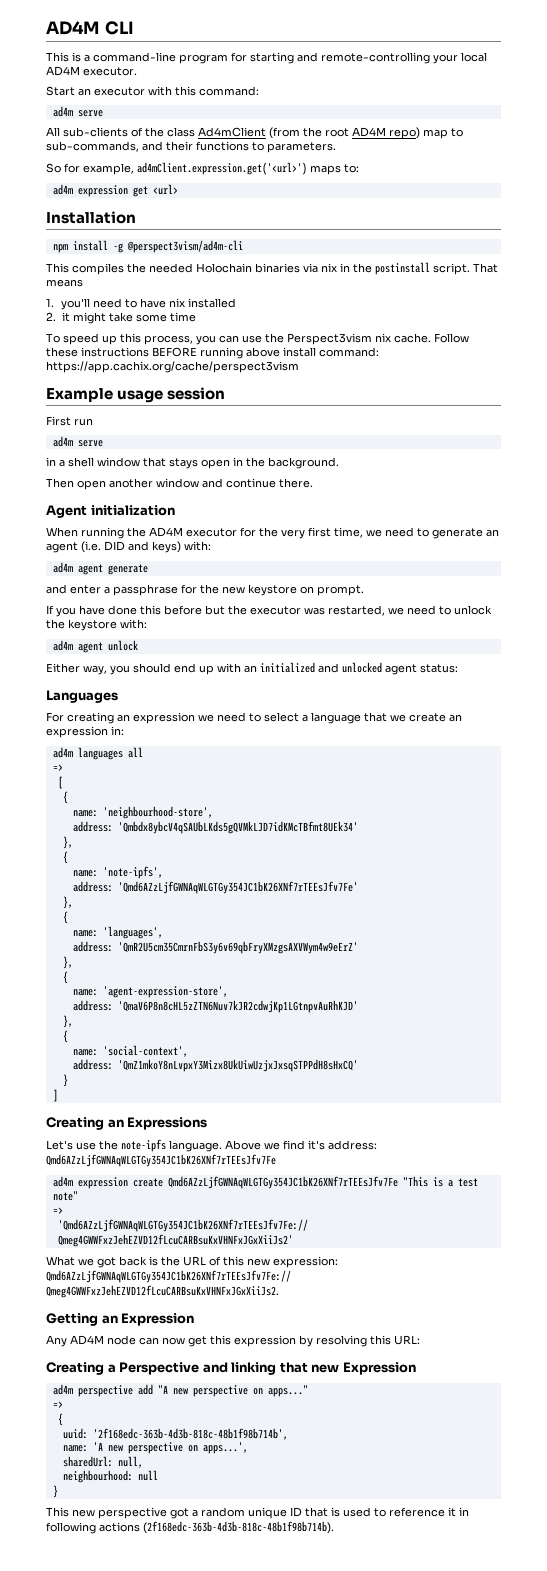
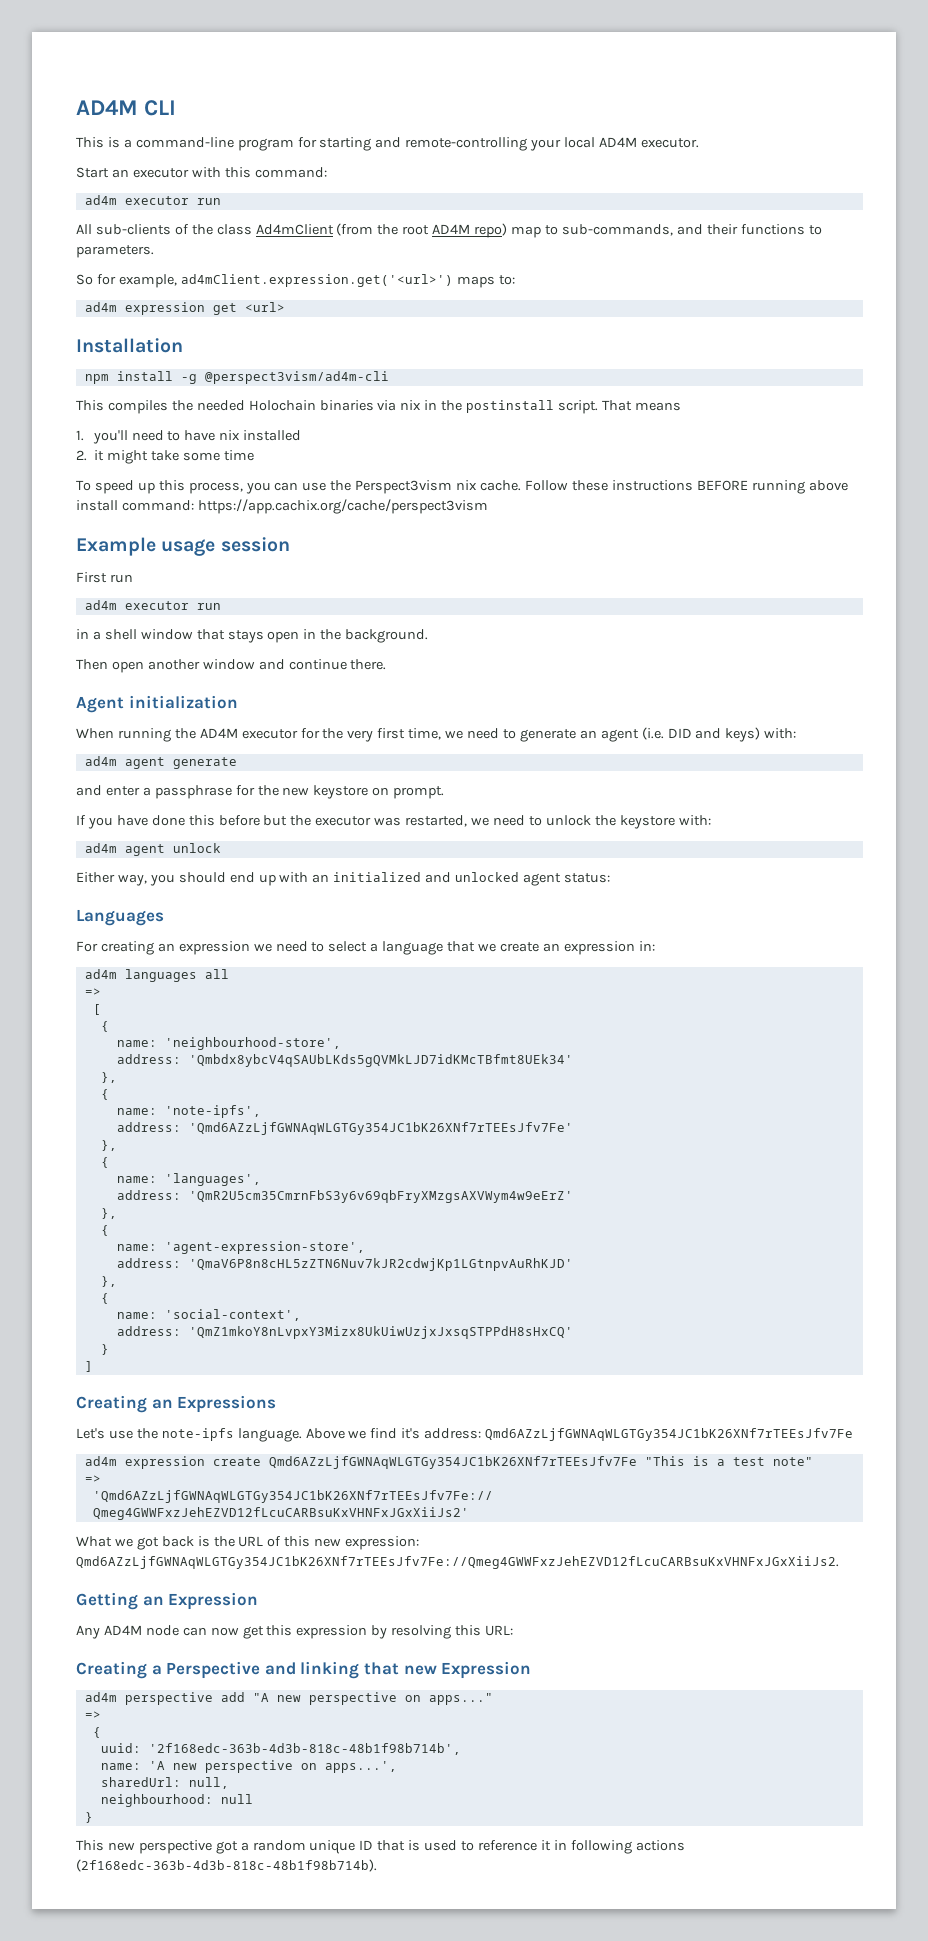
  Start an executor with this command:
- ad4m serve
+ ad4m executor run
  First run
- ad4m serve
+ ad4m executor run

